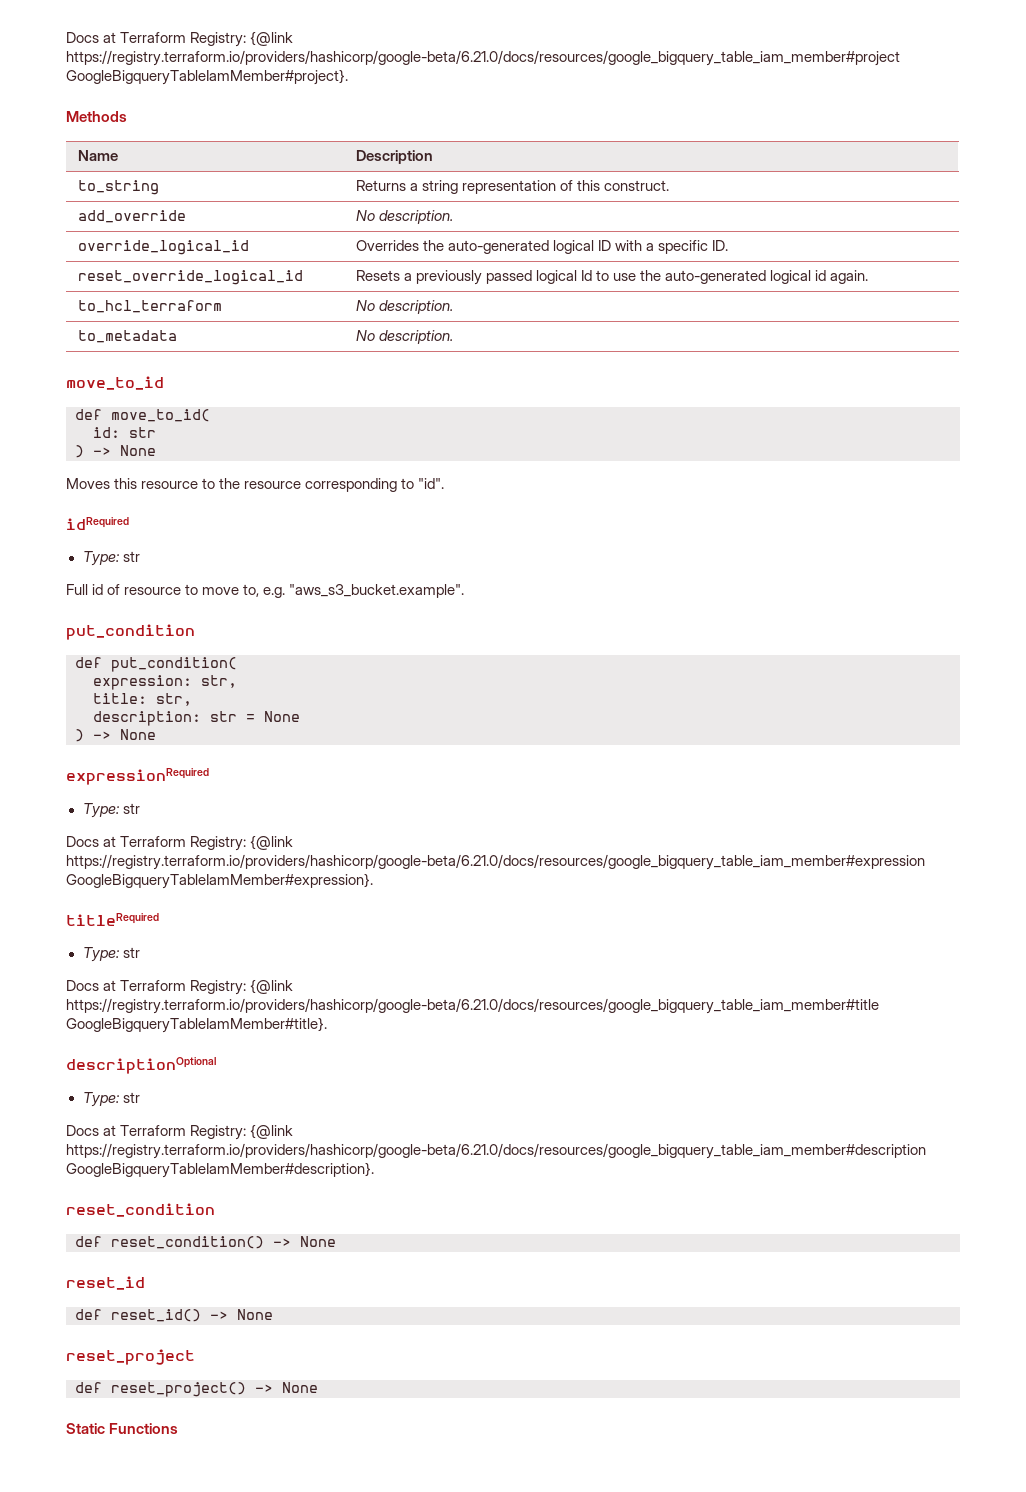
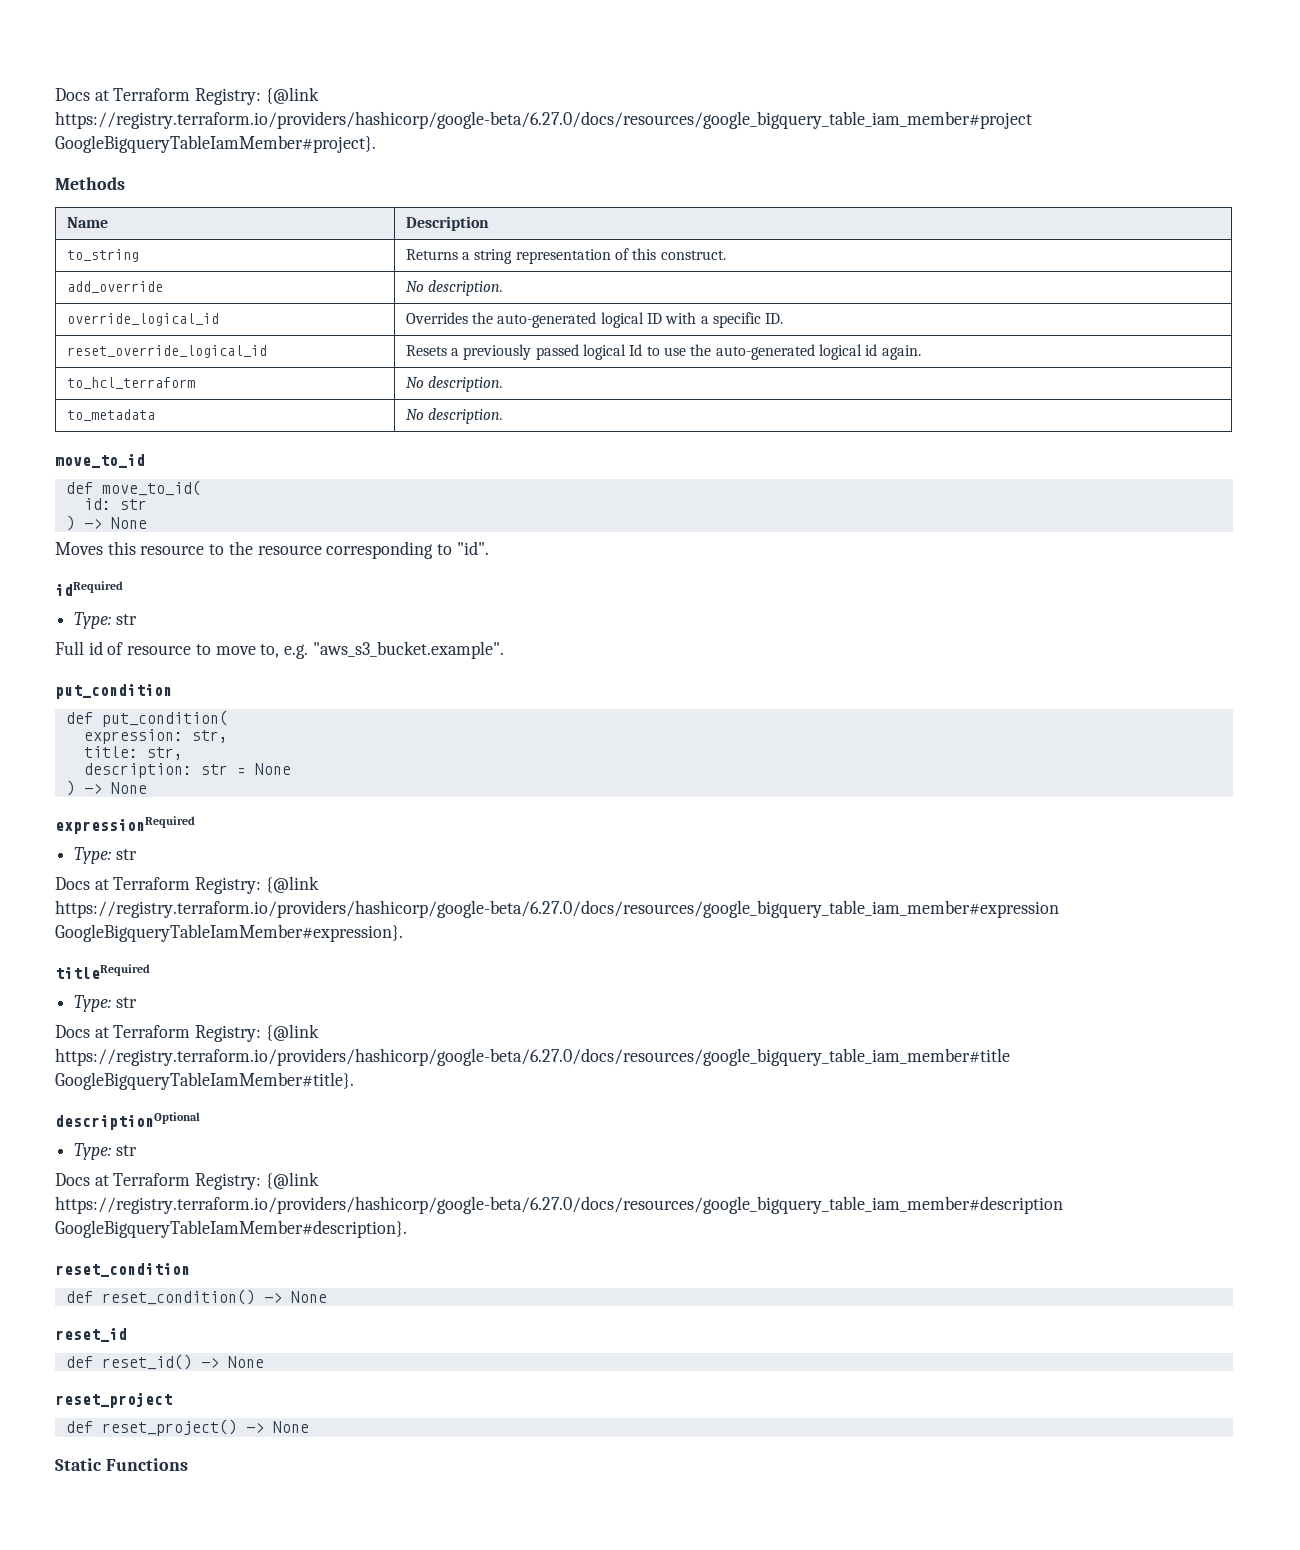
- Docs at Terraform Registry: {@link https://registry.terraform.io/providers/hashicorp/google-beta/6.21.0/docs/resources/google_bigquery_table_iam_member#project GoogleBigqueryTableIamMember#project}.
+ Docs at Terraform Registry: {@link https://registry.terraform.io/providers/hashicorp/google-beta/6.27.0/docs/resources/google_bigquery_table_iam_member#project GoogleBigqueryTableIamMember#project}.
- Docs at Terraform Registry: {@link https://registry.terraform.io/providers/hashicorp/google-beta/6.21.0/docs/resources/google_bigquery_table_iam_member#expression GoogleBigqueryTableIamMember#expression}.
+ Docs at Terraform Registry: {@link https://registry.terraform.io/providers/hashicorp/google-beta/6.27.0/docs/resources/google_bigquery_table_iam_member#expression GoogleBigqueryTableIamMember#expression}.
- Docs at Terraform Registry: {@link https://registry.terraform.io/providers/hashicorp/google-beta/6.21.0/docs/resources/google_bigquery_table_iam_member#title GoogleBigqueryTableIamMember#title}.
+ Docs at Terraform Registry: {@link https://registry.terraform.io/providers/hashicorp/google-beta/6.27.0/docs/resources/google_bigquery_table_iam_member#title GoogleBigqueryTableIamMember#title}.
- Docs at Terraform Registry: {@link https://registry.terraform.io/providers/hashicorp/google-beta/6.21.0/docs/resources/google_bigquery_table_iam_member#description GoogleBigqueryTableIamMember#description}.
+ Docs at Terraform Registry: {@link https://registry.terraform.io/providers/hashicorp/google-beta/6.27.0/docs/resources/google_bigquery_table_iam_member#description GoogleBigqueryTableIamMember#description}.

